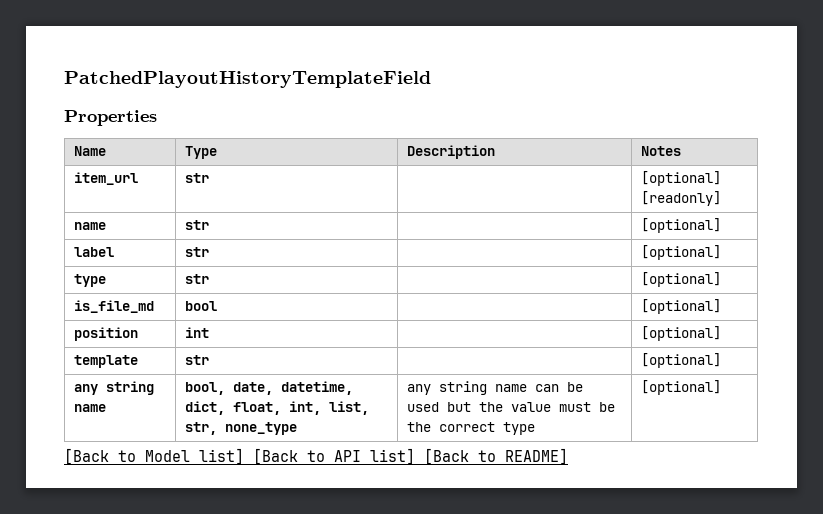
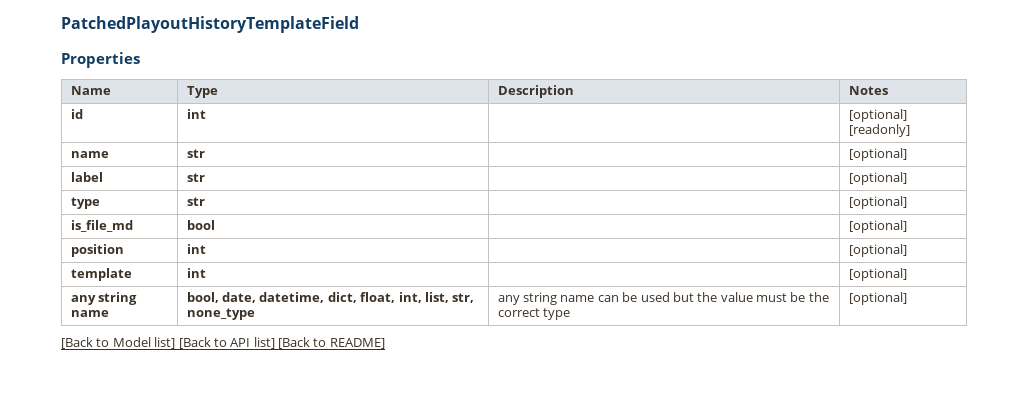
- item_url | str | | [optional] [readonly]
+ id | int | | [optional] [readonly]
- template | str | | [optional]
+ template | int | | [optional]

